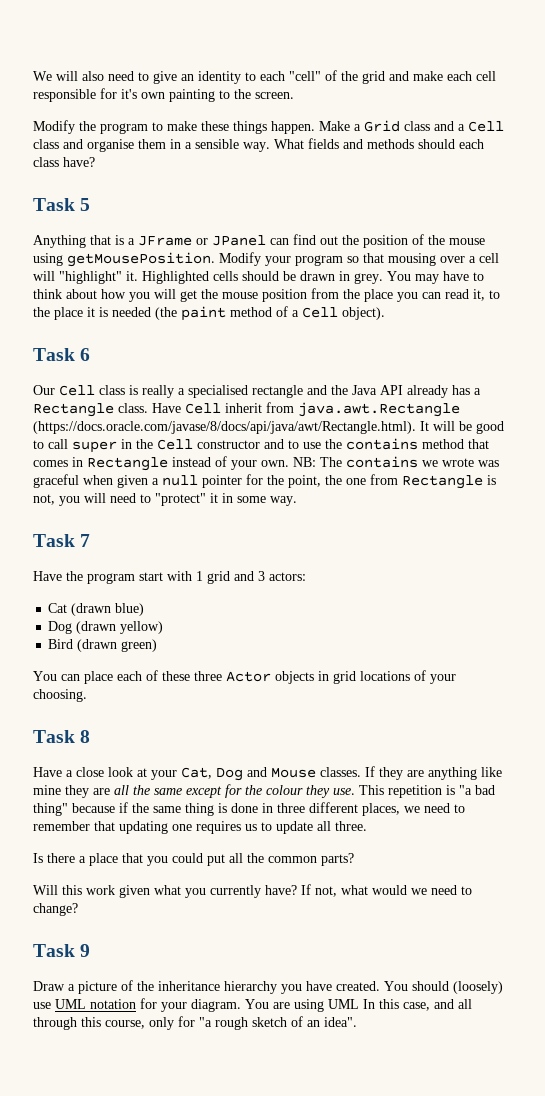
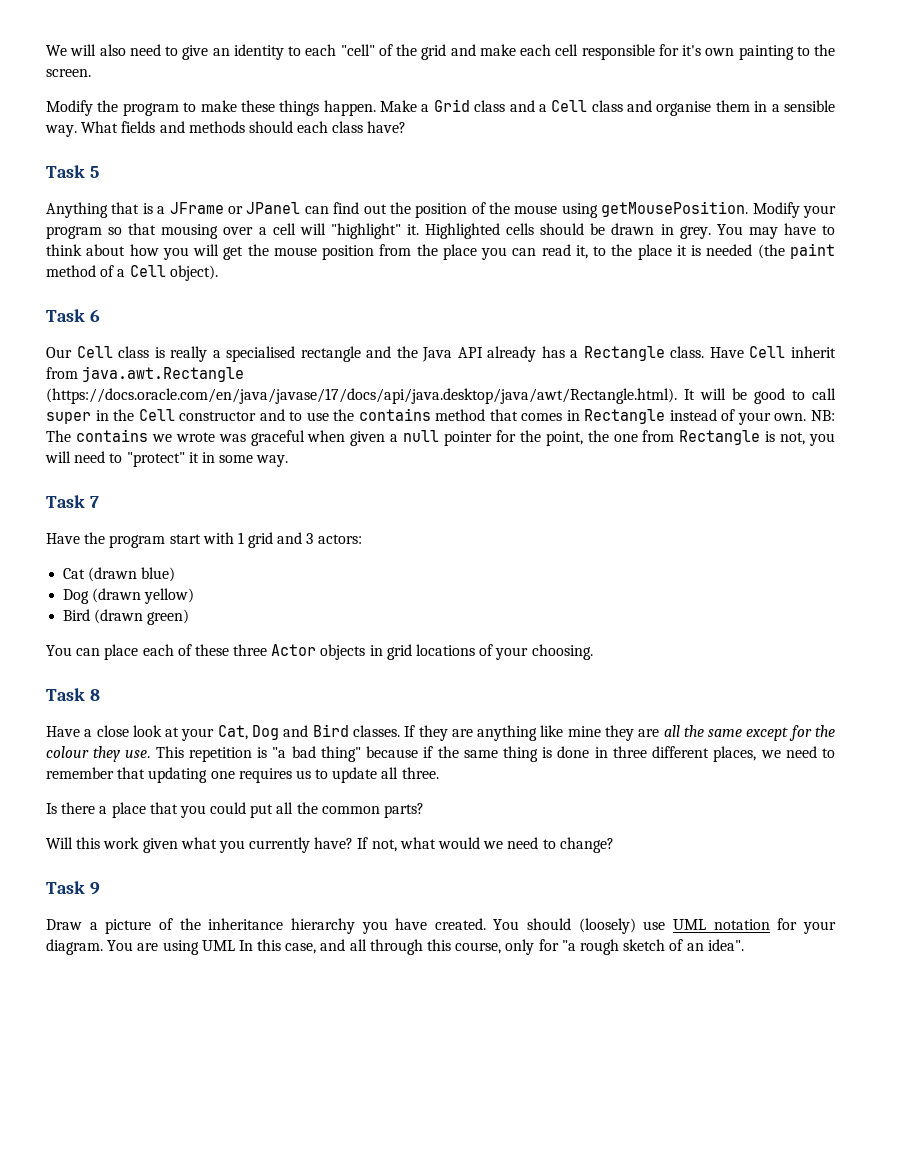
- Have Cell inherit from java.awt.Rectangle (https://docs.oracle.com/javase/8/docs/api/java/awt/Rectangle.html). It will be good to call super in the Cell constructor and to use the contains method that comes in Rectangle instead of your own.
+ Have Cell inherit from java.awt.Rectangle (https://docs.oracle.com/en/java/javase/17/docs/api/java.desktop/java/awt/Rectangle.html). It will be good to call super in the Cell constructor and to use the contains method that comes in Rectangle instead of your own.
- Have a close look at your Cat, Dog and Mouse classes.
+ Have a close look at your Cat, Dog and Bird classes.

